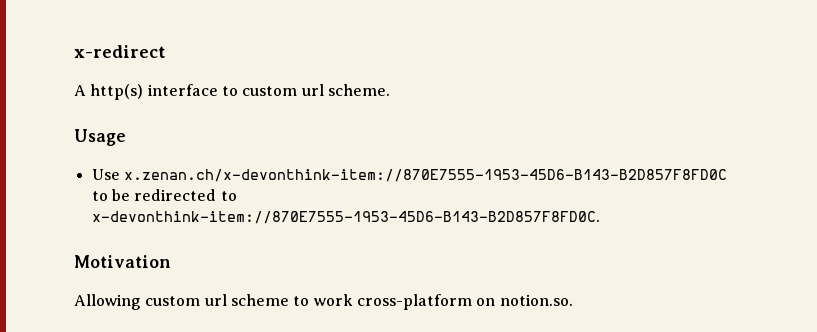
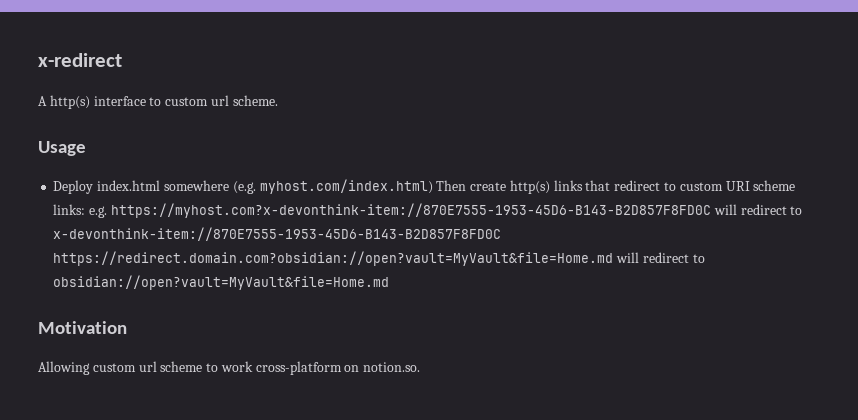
- Use x.zenan.ch/x-devonthink-item://870E7555-1953-45D6-B143-B2D857F8FD0C to be redirected to x-devonthink-item://870E7555-1953-45D6-B143-B2D857F8FD0C.
+ Deploy index.html somewhere (e.g. myhost.com/index.html) Then create http(s) links that redirect to custom URI scheme links: e.g. https://myhost.com?x-devonthink-item://870E7555-1953-45D6-B143-B2D857F8FD0C will redirect to x-devonthink-item://870E7555-1953-45D6-B143-B2D857F8FD0C https://redirect.domain.com?obsidian://open?vault=MyVault&file=Home.md will redirect to obsidian://open?vault=MyVault&file=Home.md

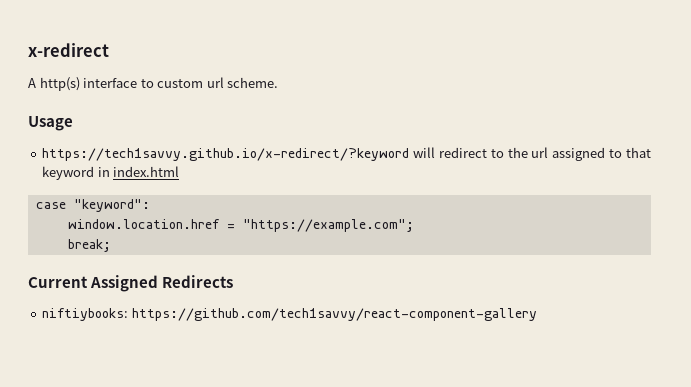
- Deploy index.html somewhere (e.g. myhost.com/index.html) Then create http(s) links that redirect to custom URI scheme links: e.g. https://myhost.com?x-devonthink-item://870E7555-1953-45D6-B143-B2D857F8FD0C will redirect to x-devonthink-item://870E7555-1953-45D6-B143-B2D857F8FD0C https://redirect.domain.com?obsidian://open?vault=MyVault&file=Home.md will redirect to obsidian://open?vault=MyVault&file=Home.md
- Motivation
- Allowing custom url scheme to work cross-platform on notion.so.
+ https://tech1savvy.github.io/x-redirect/?keyword will redirect to the url assigned to that keyword in index.html
+ case "keyword":
+ window.location.href = "https://example.com";
+ break;
+ Current Assigned Redirects
+ niftiybooks: https://github.com/tech1savvy/react-component-gallery

